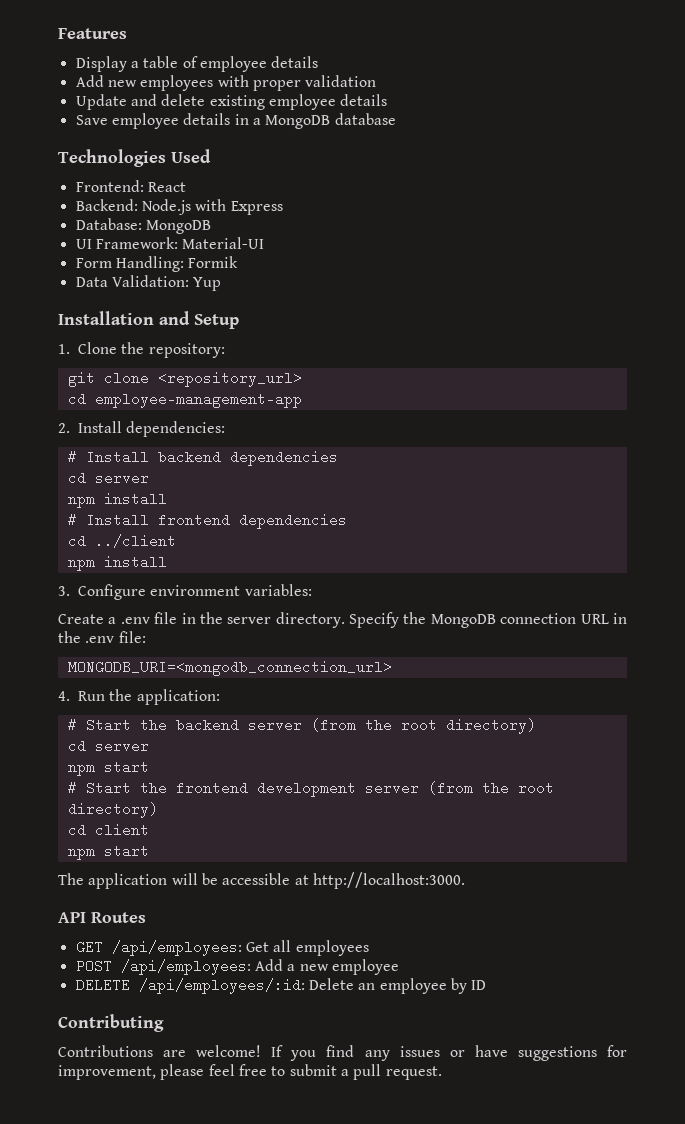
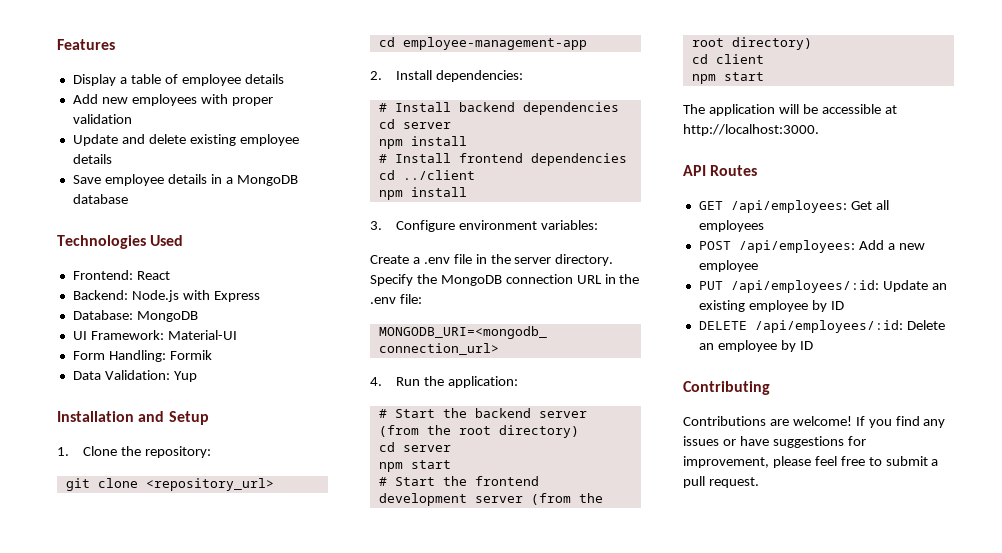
+ PUT /api/employees/:id: Update an existing employee by ID

